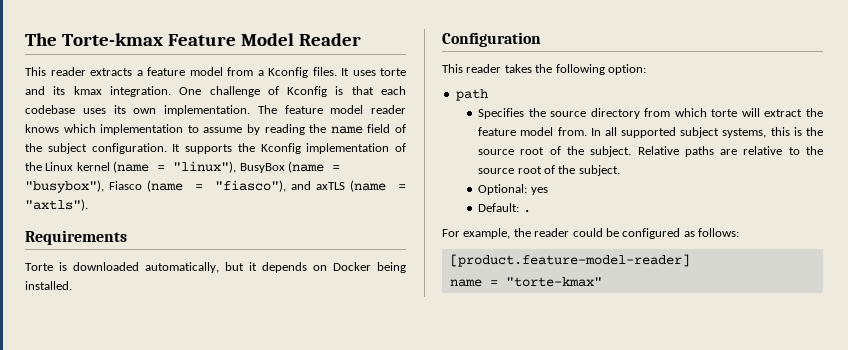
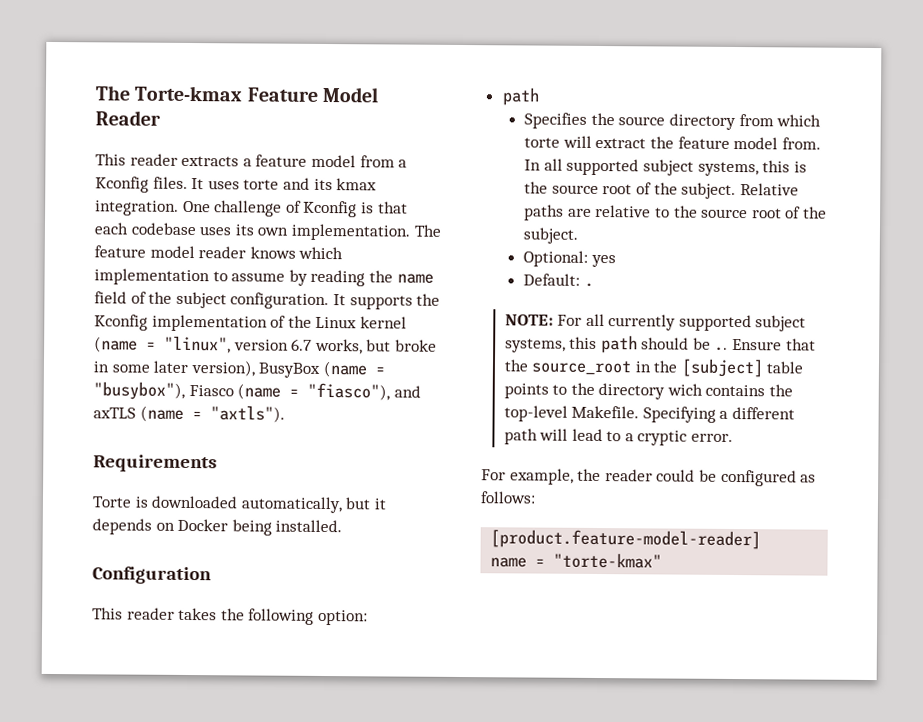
- It supports the Kconfig implementation of the Linux kernel (name = "linux"), BusyBox (name = "busybox"), Fiasco (name = "fiasco"), and axTLS (name = "axtls").
+ It supports the Kconfig implementation of the Linux kernel (name = "linux", version 6.7 works, but broke in some later version), BusyBox (name = "busybox"), Fiasco (name = "fiasco"), and axTLS (name = "axtls").
+ NOTE: For all currently supported subject systems, this path should be .. Ensure that the source_root in the [subject] table points to the directory wich contains the top-level Makefile. Specifying a different path will lead to a cryptic error.

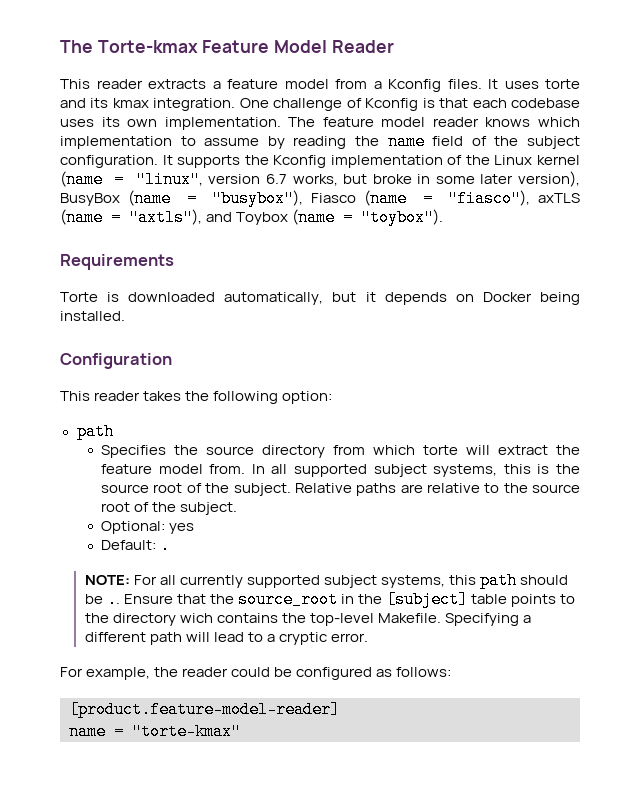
- It supports the Kconfig implementation of the Linux kernel (name = "linux", version 6.7 works, but broke in some later version), BusyBox (name = "busybox"), Fiasco (name = "fiasco"), and axTLS (name = "axtls").
+ It supports the Kconfig implementation of the Linux kernel (name = "linux", version 6.7 works, but broke in some later version), BusyBox (name = "busybox"), Fiasco (name = "fiasco"), axTLS (name = "axtls"), and Toybox (name = "toybox").

